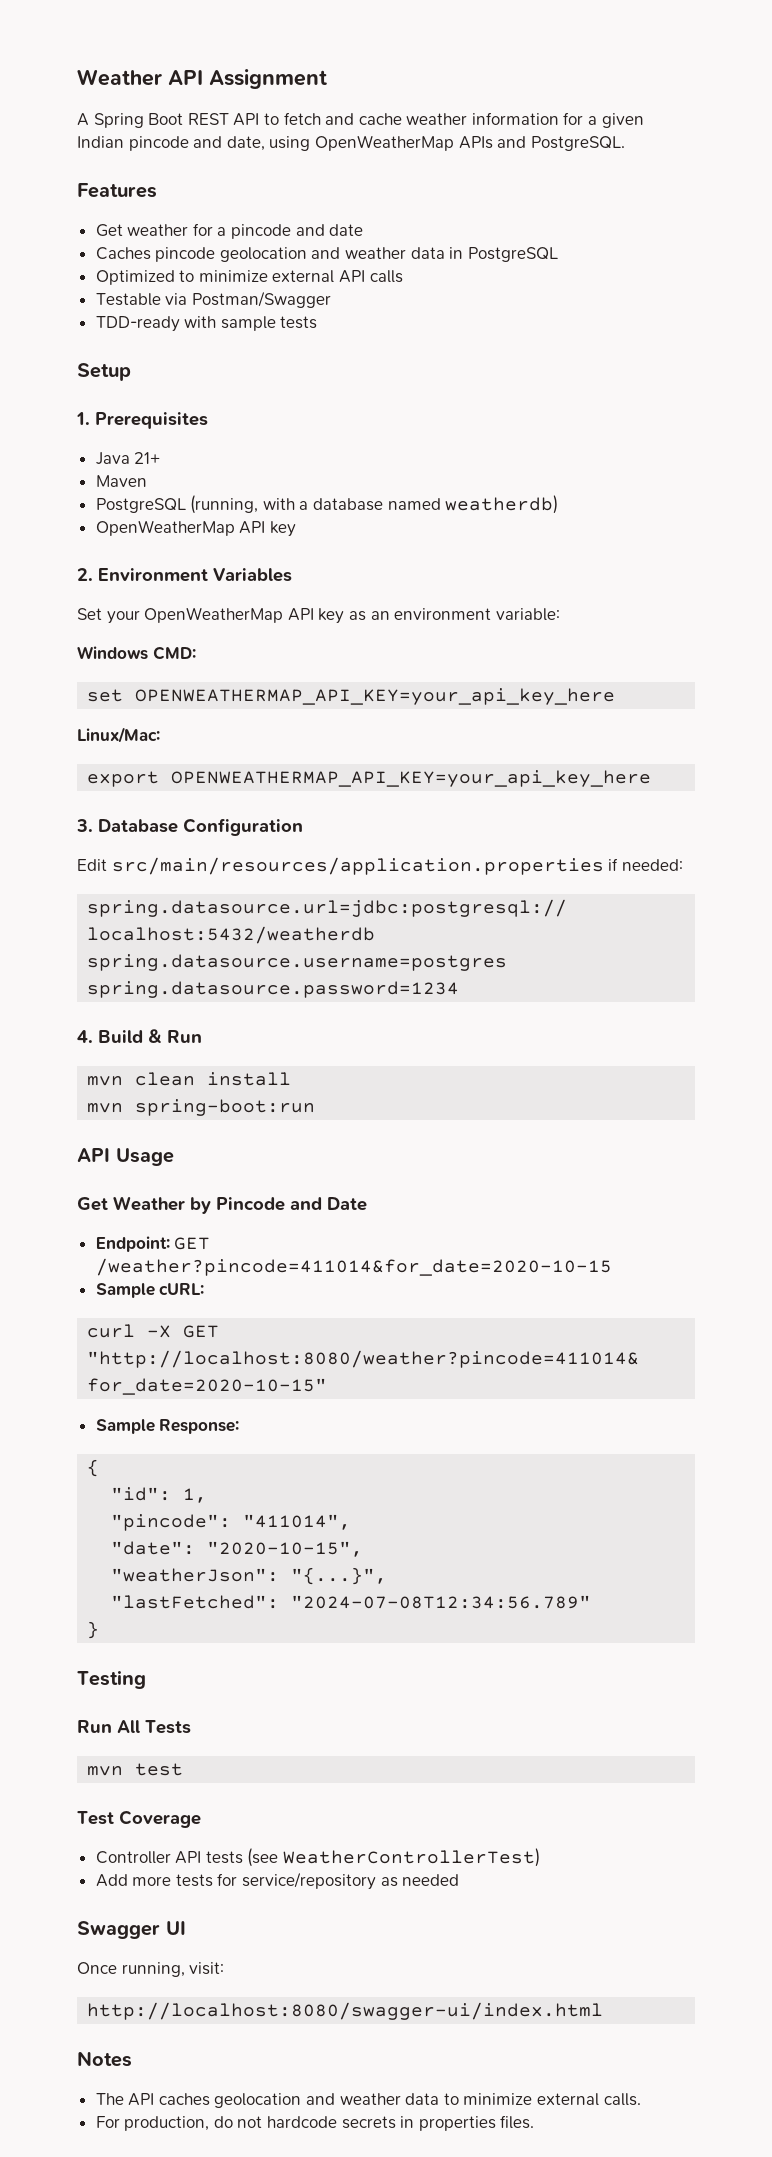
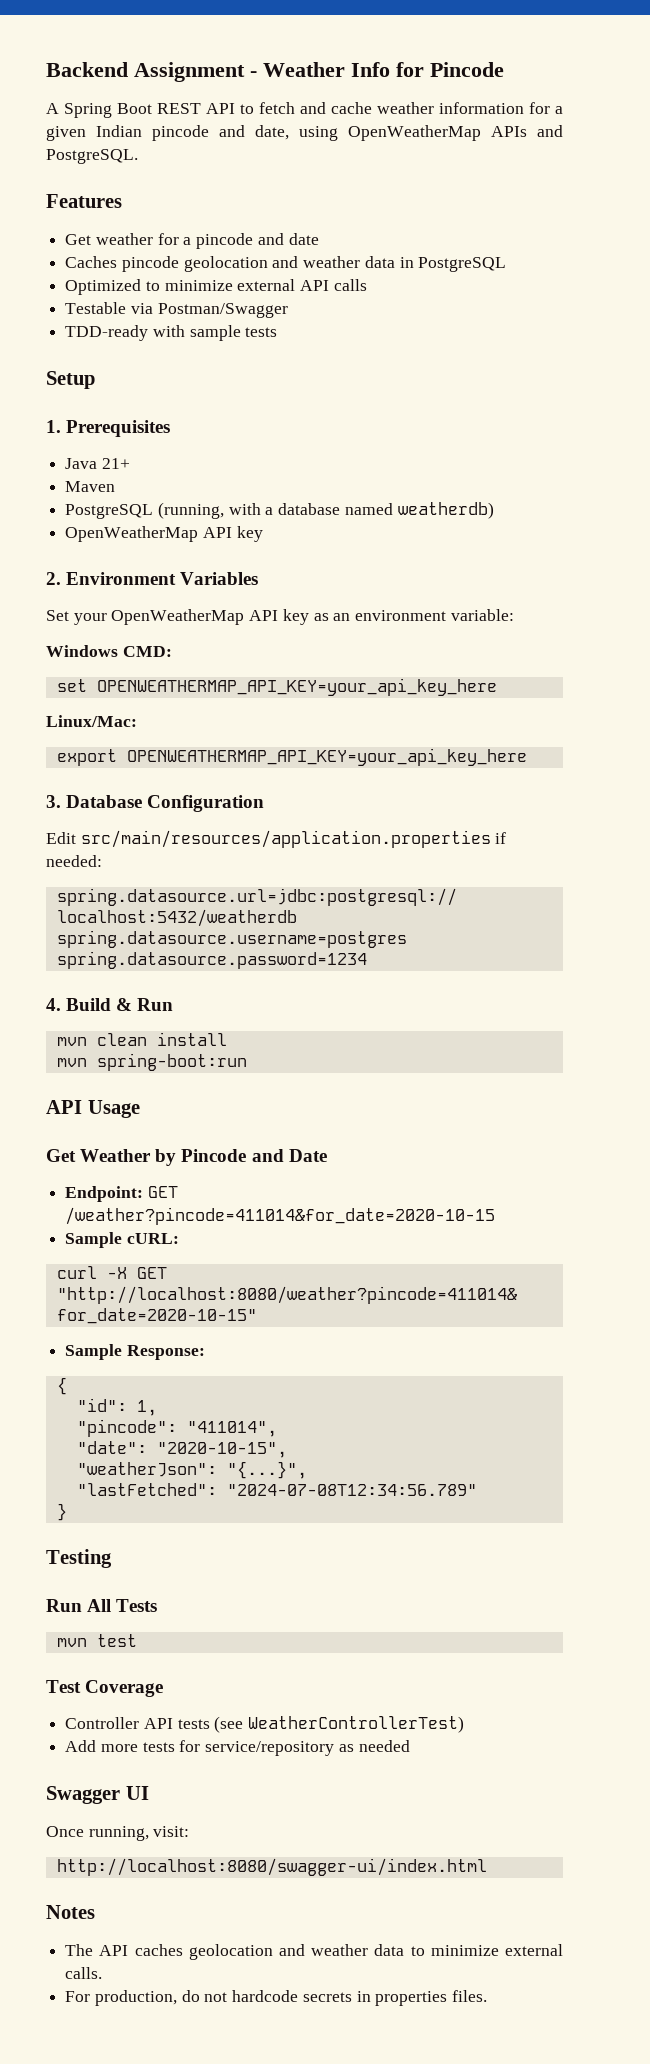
- Weather API Assignment
+ Backend Assignment - Weather Info for Pincode

